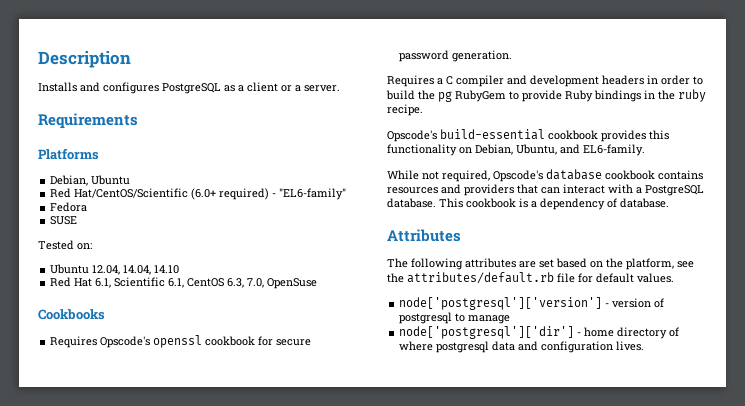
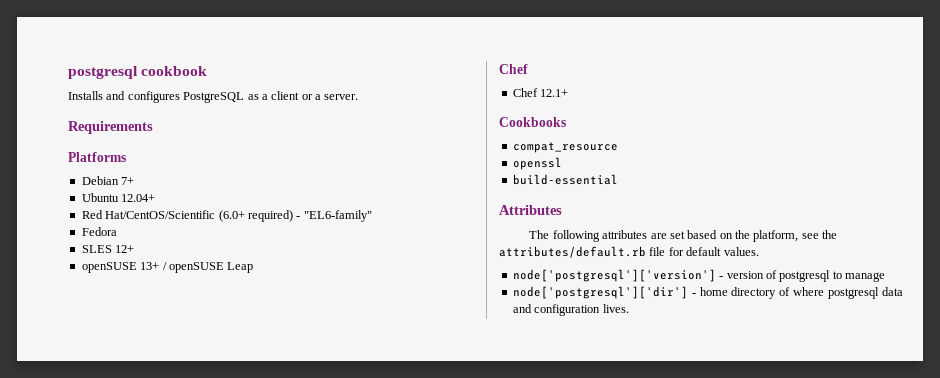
- Description
+ postgresql cookbook
- Debian, Ubuntu
+ Debian 7+
+ Ubuntu 12.04+
- SUSE
- Tested on:
- Ubuntu 12.04, 14.04, 14.10
- Red Hat 6.1, Scientific 6.1, CentOS 6.3, 7.0, OpenSuse
+ SLES 12+
+ openSUSE 13+ / openSUSE Leap
+ Chef
+ Chef 12.1+
- Requires Opscode's openssl cookbook for secure password generation.
- Requires a C compiler and development headers in order to build the pg RubyGem to provide Ruby bindings in the ruby recipe.
- Opscode's build-essential cookbook provides this functionality on Debian, Ubuntu, and EL6-family.
- While not required, Opscode's database cookbook contains resources and providers that can interact with a PostgreSQL database. This cookbook is a dependency of database.
+ compat_resource
+ openssl
+ build-essential

